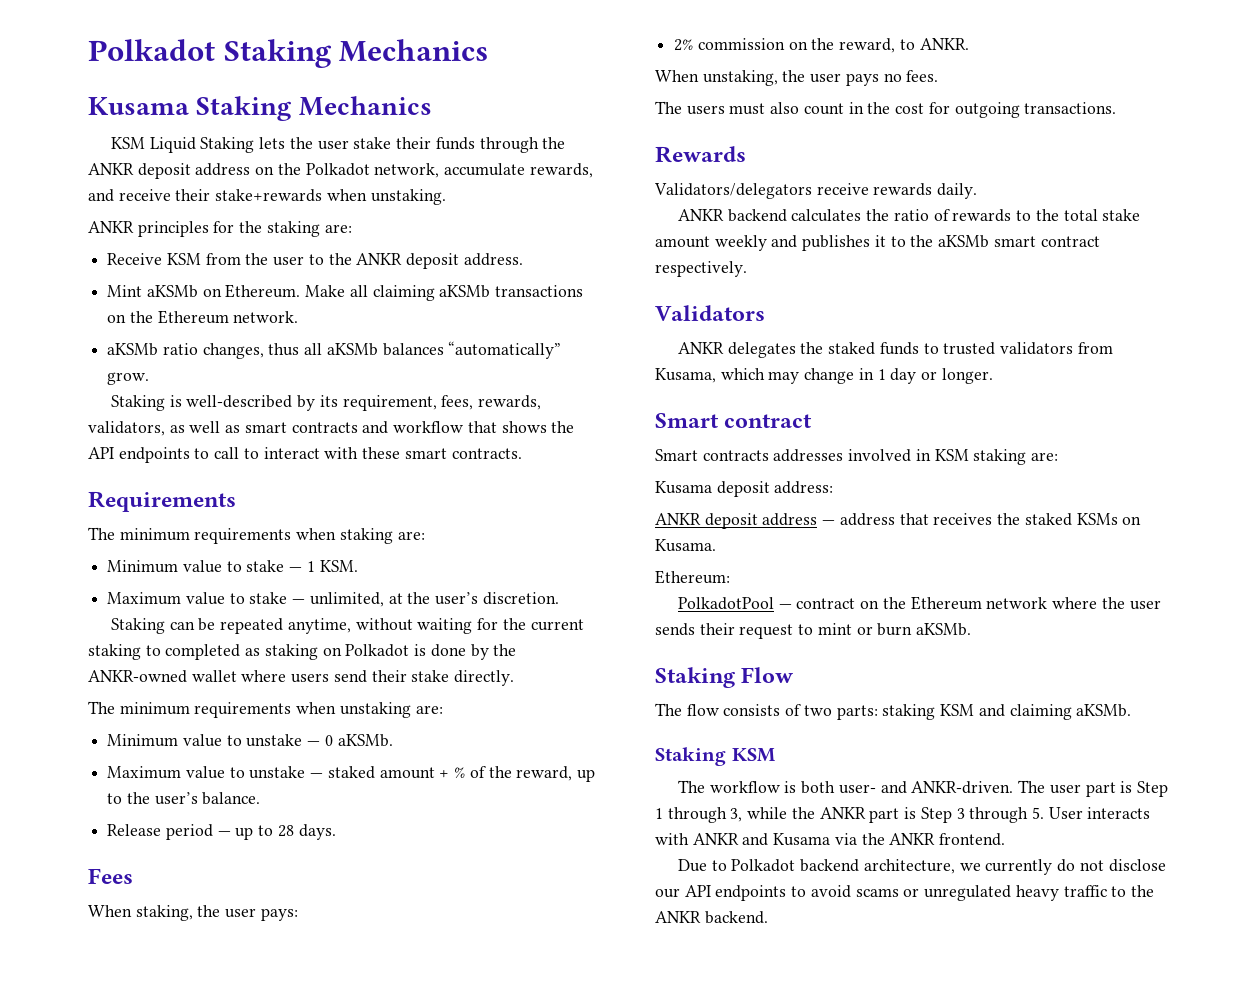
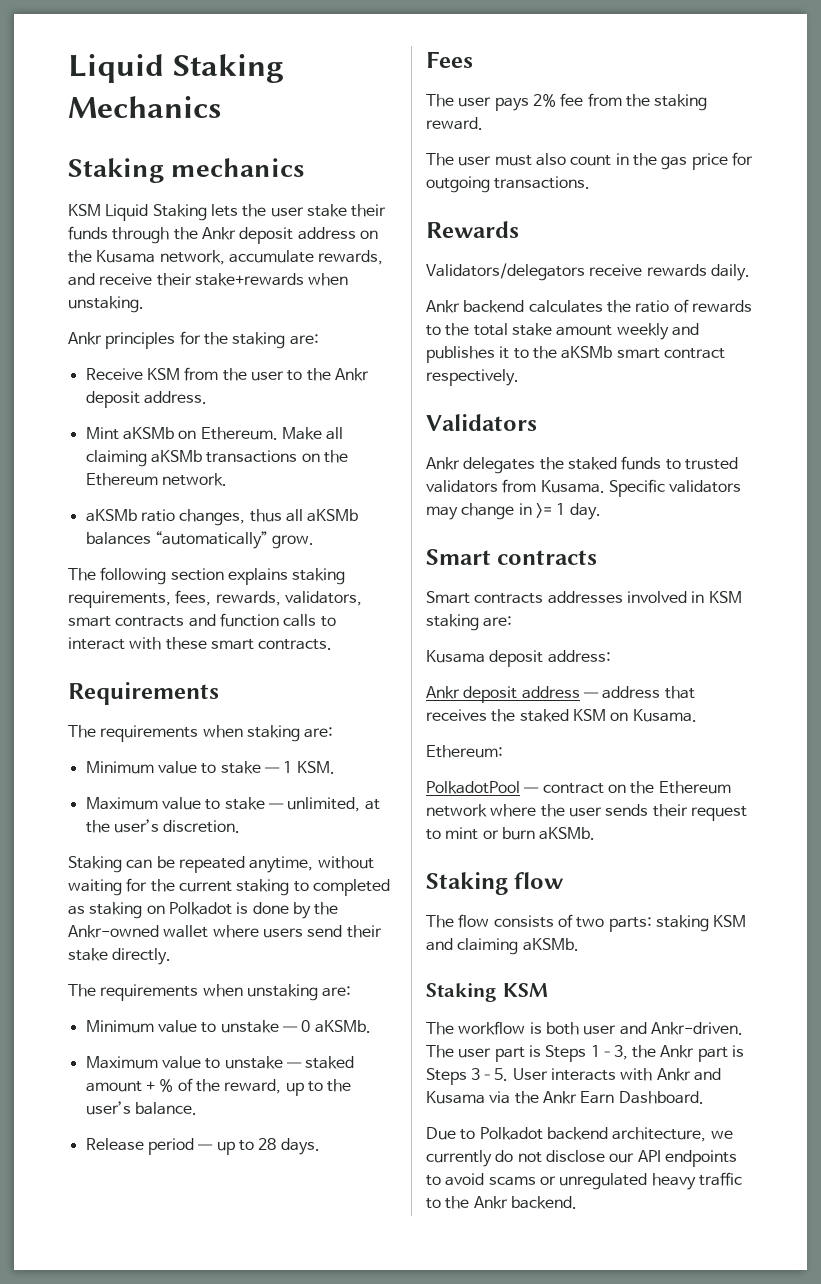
- Polkadot Staking Mechanics
- Kusama Staking Mechanics
+ Liquid Staking Mechanics
+ Staking mechanics
- KSM Liquid Staking lets the user stake their funds through the ANKR deposit address on the Polkadot network, accumulate rewards, and receive their stake+rewards when unstaking.
+ KSM Liquid Staking lets the user stake their funds through the Ankr deposit address on the Kusama network, accumulate rewards, and receive their stake+rewards when unstaking.
- ANKR principles for the staking are:
+ Ankr principles for the staking are:
- Receive KSM from the user to the ANKR deposit address.
+ Receive KSM from the user to the Ankr deposit address.
- Staking is well-described by its requirement, fees, rewards, validators, as well as smart contracts and workflow that shows the API endpoints to call to interact with these smart contracts.
+ The following section explains staking requirements, fees, rewards, validators, smart contracts and function calls to interact with these smart contracts.
- The minimum requirements when staking are:
+ The requirements when staking are:
- Staking can be repeated anytime, without waiting for the current staking to completed as staking on Polkadot is done by the ANKR-owned wallet where users send their stake directly.
+ Staking can be repeated anytime, without waiting for the current staking to completed as staking on Polkadot is done by the Ankr-owned wallet where users send their stake directly.
- The minimum requirements when unstaking are:
+ The requirements when unstaking are:
- When staking, the user pays:
- 2% commission on the reward, to ANKR.
- When unstaking, the user pays no fees.
- The users must also count in the cost for outgoing transactions.
+ The user pays 2% fee from the staking reward.
+ The user must also count in the gas price for outgoing transactions.
- ANKR backend calculates the ratio of rewards to the total stake amount weekly and publishes it to the aKSMb smart contract respectively.
+ Ankr backend calculates the ratio of rewards to the total stake amount weekly and publishes it to the aKSMb smart contract respectively.
- ANKR delegates the staked funds to trusted validators from Kusama, which may change in 1 day or longer.
- Smart contract
+ Ankr delegates the staked funds to trusted validators from Kusama. Specific validators may change in >= 1 day.
+ Smart contracts
- ANKR deposit address — address that receives the staked KSMs on Kusama.
+ Ankr deposit address — address that receives the staked KSM on Kusama.
- Staking Flow
+ Staking flow
- The workflow is both user- and ANKR-driven.
+ The workflow is both user and Ankr-driven.
- The user part is Step 1 through 3, while the ANKR part is Step 3 through 5. User interacts with ANKR and Kusama via the ANKR frontend.
+ The user part is Steps 1–3, the Ankr part is Steps 3–5. User interacts with Ankr and Kusama via the Ankr Earn Dashboard.
- Due to Polkadot backend architecture, we currently do not disclose our API endpoints to avoid scams or unregulated heavy traffic to the ANKR backend.
+ Due to Polkadot backend architecture, we currently do not disclose our API endpoints to avoid scams or unregulated heavy traffic to the Ankr backend.

